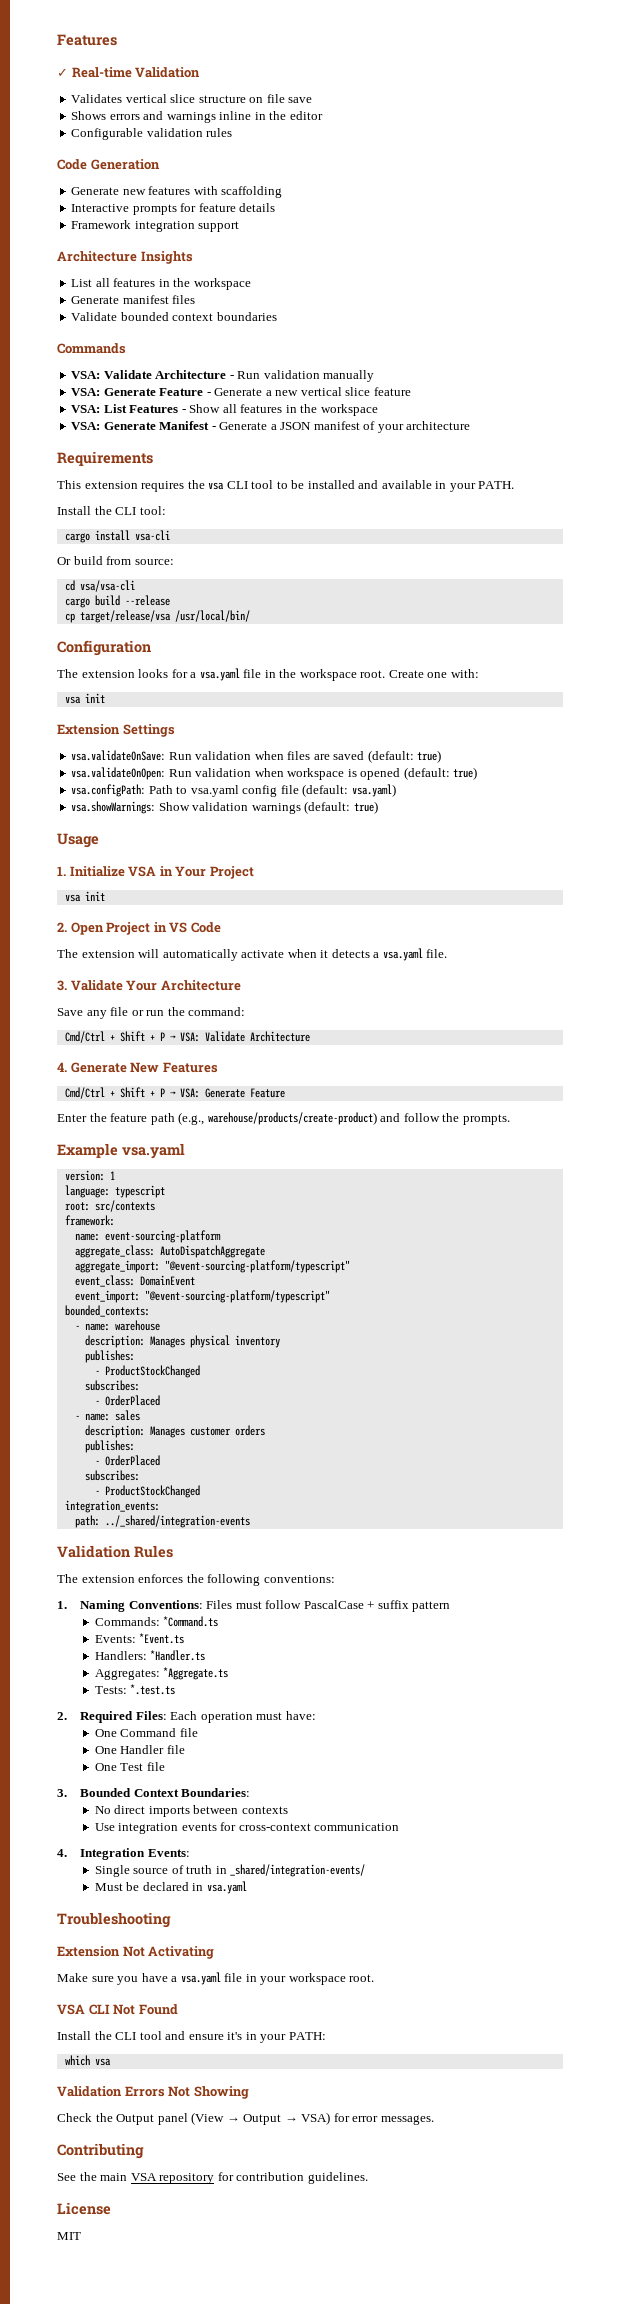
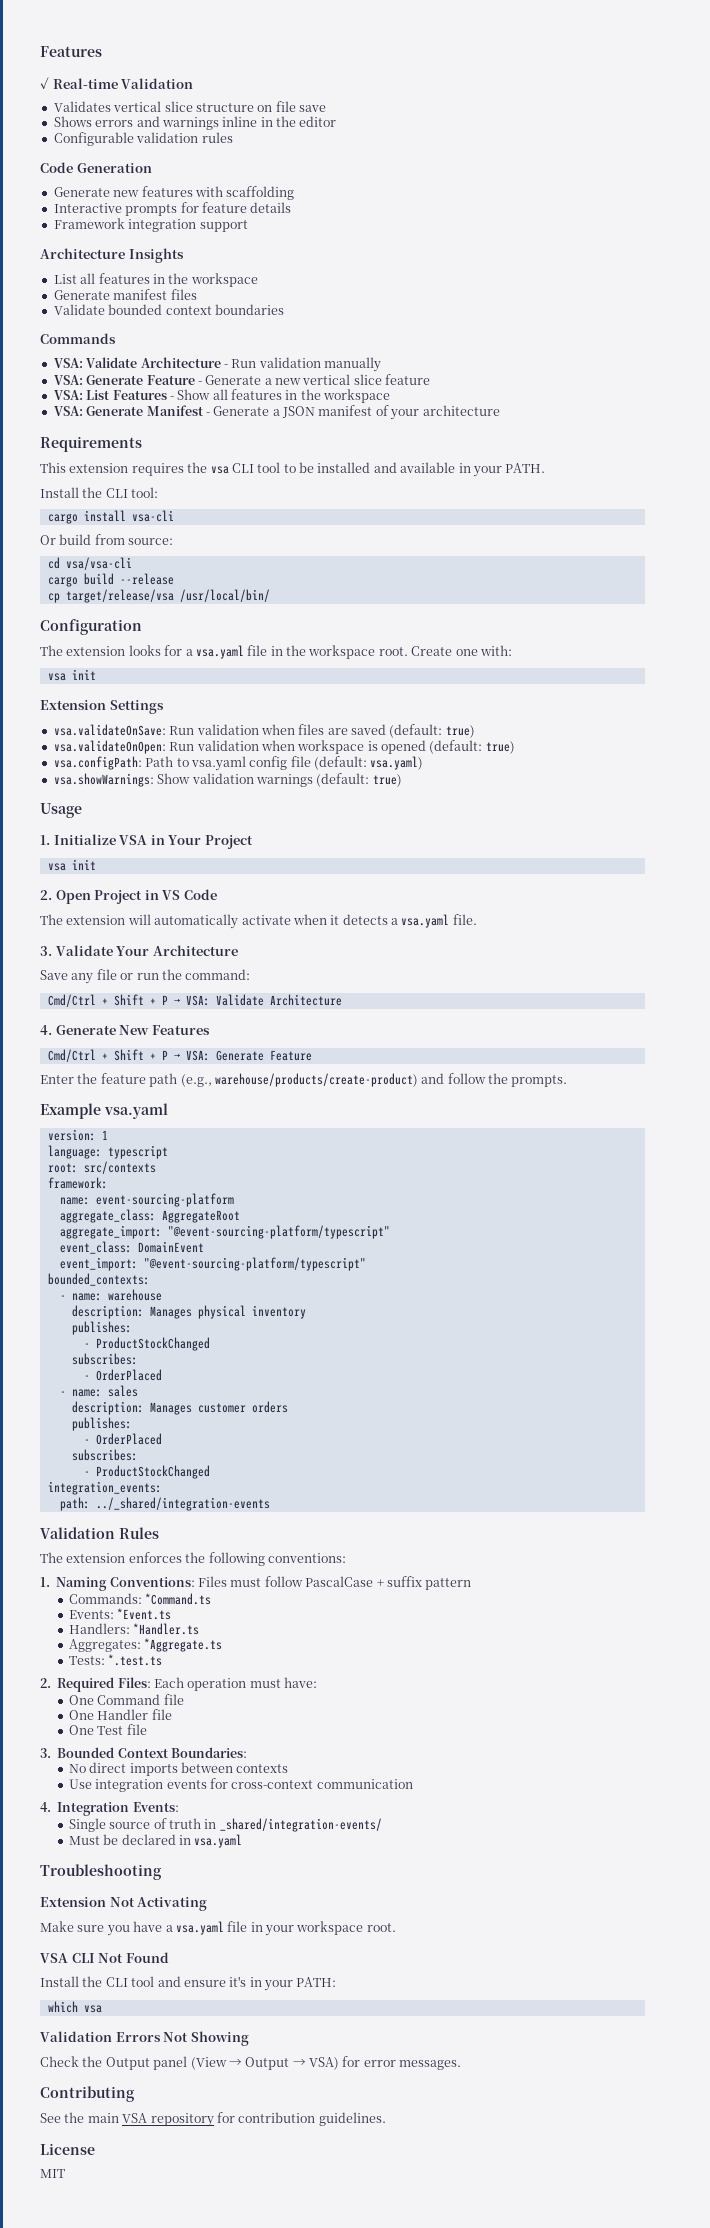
- aggregate_class: AutoDispatchAggregate
+ aggregate_class: AggregateRoot

